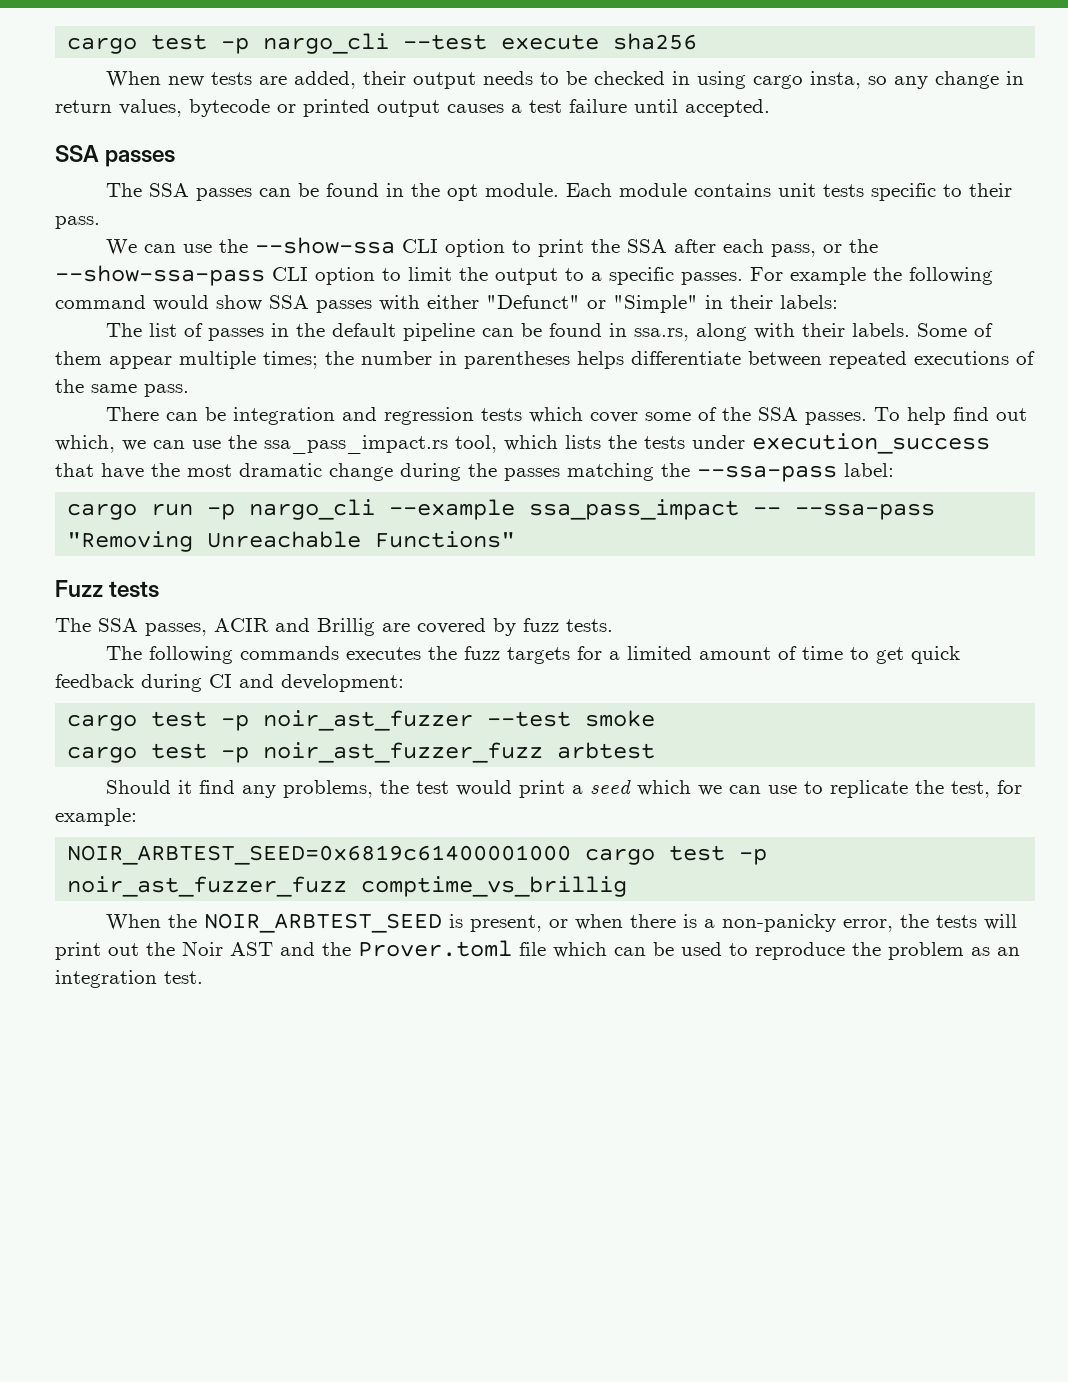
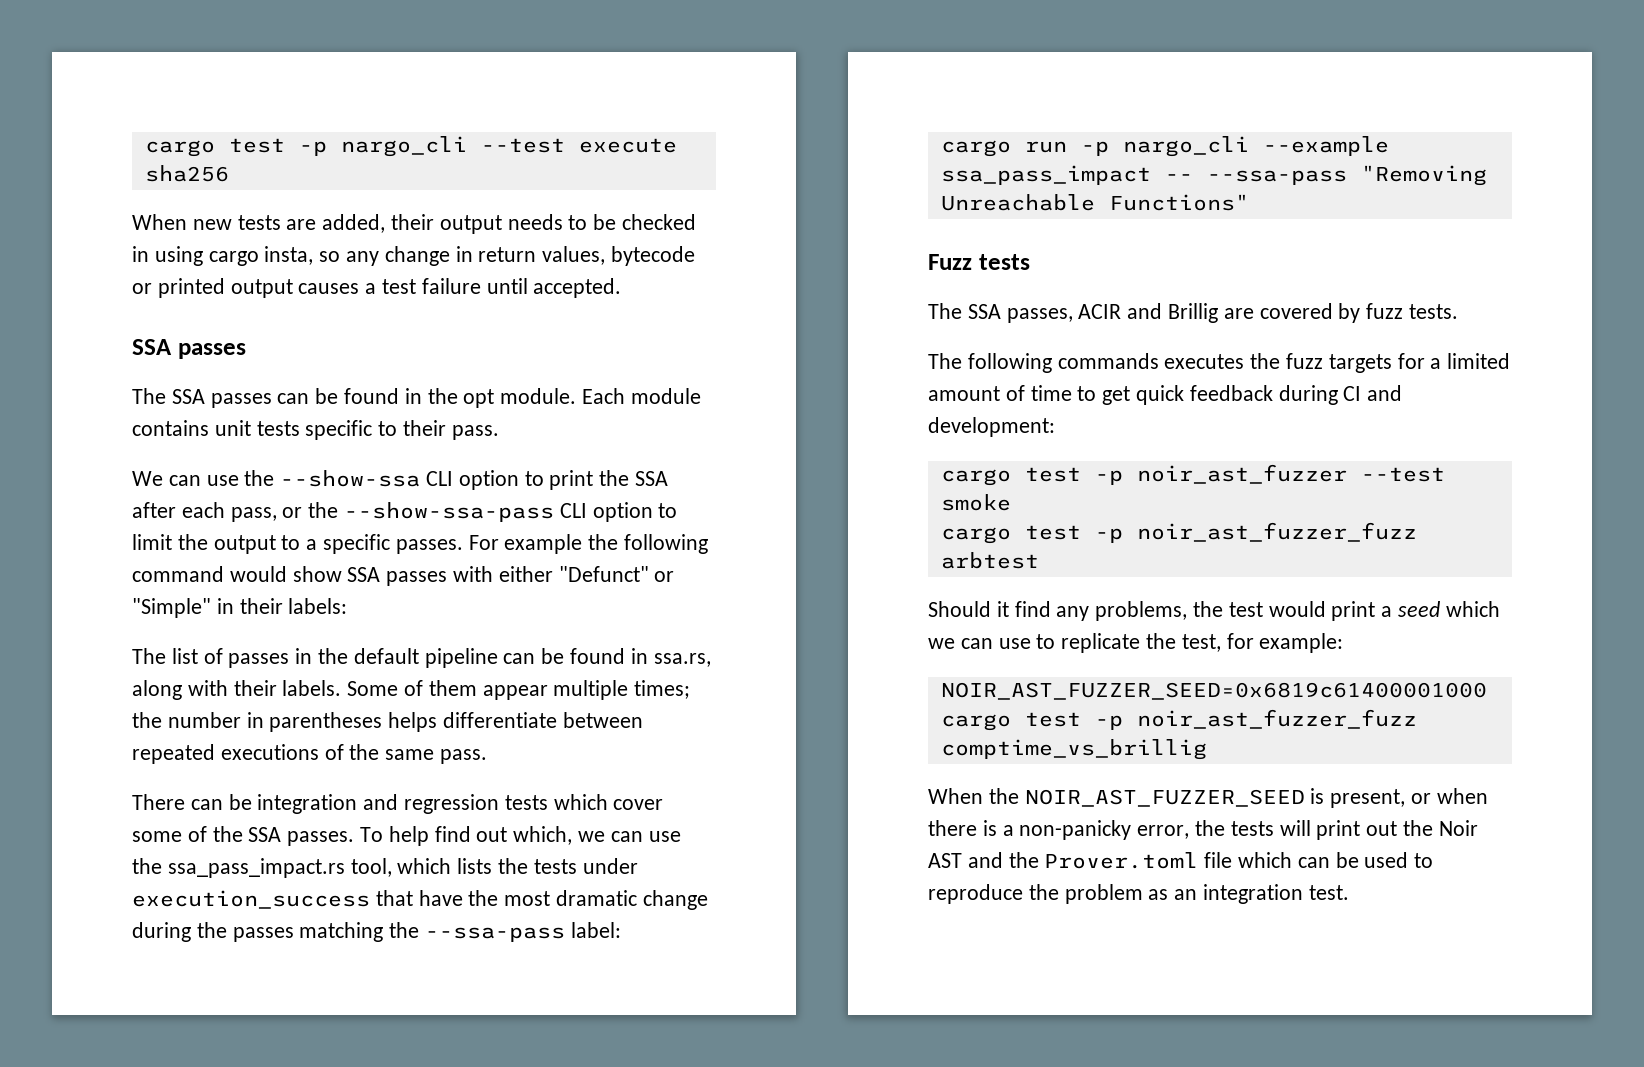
- NOIR_ARBTEST_SEED=0x6819c61400001000 cargo test -p noir_ast_fuzzer_fuzz comptime_vs_brillig
+ NOIR_AST_FUZZER_SEED=0x6819c61400001000 cargo test -p noir_ast_fuzzer_fuzz comptime_vs_brillig
- When the NOIR_ARBTEST_SEED is present, or when there is a non-panicky error, the tests will print out the Noir AST and the Prover.toml file which can be used to reproduce the problem as an integration test.
+ When the NOIR_AST_FUZZER_SEED is present, or when there is a non-panicky error, the tests will print out the Noir AST and the Prover.toml file which can be used to reproduce the problem as an integration test.

